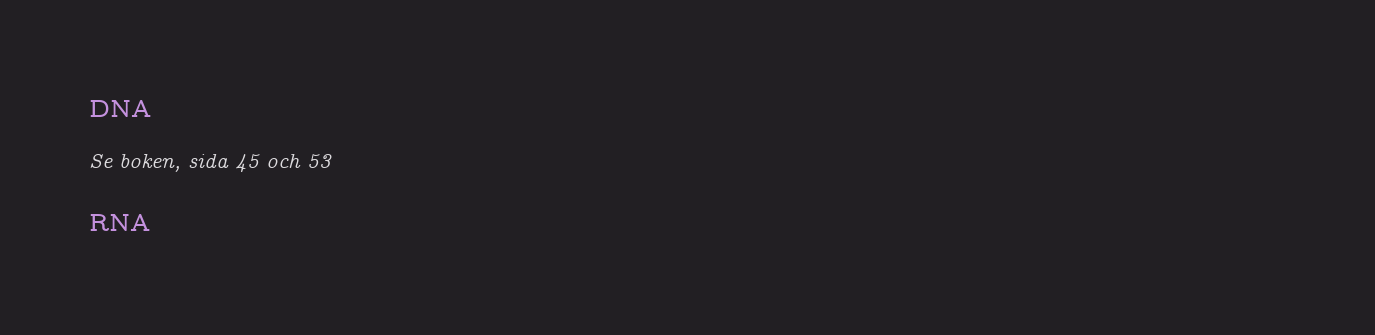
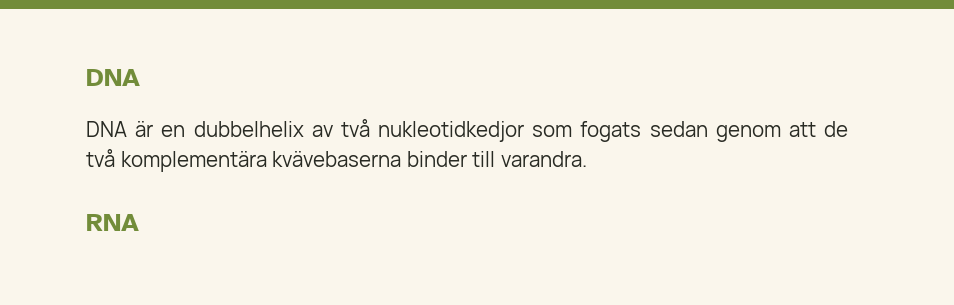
- Se boken, sida 45 och 53
+ DNA är en dubbelhelix av två nukleotidkedjor som fogats sedan genom att de två komplementära kvävebaserna binder till varandra.

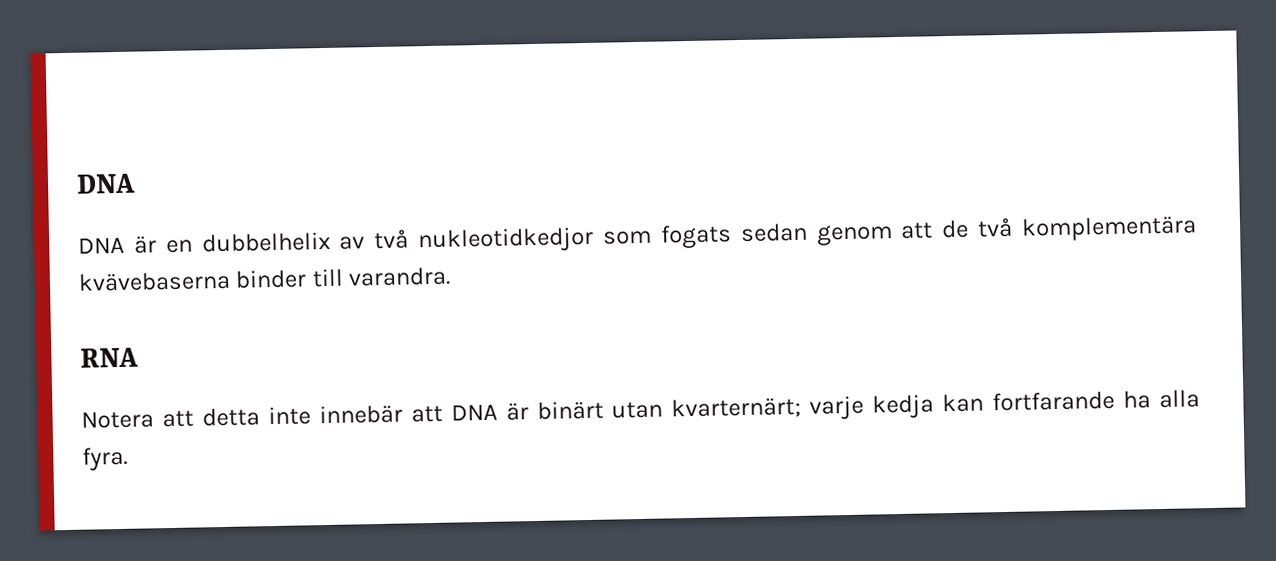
+ Notera att detta inte innebär att DNA är binärt utan kvarternärt; varje kedja kan fortfarande ha alla fyra.

